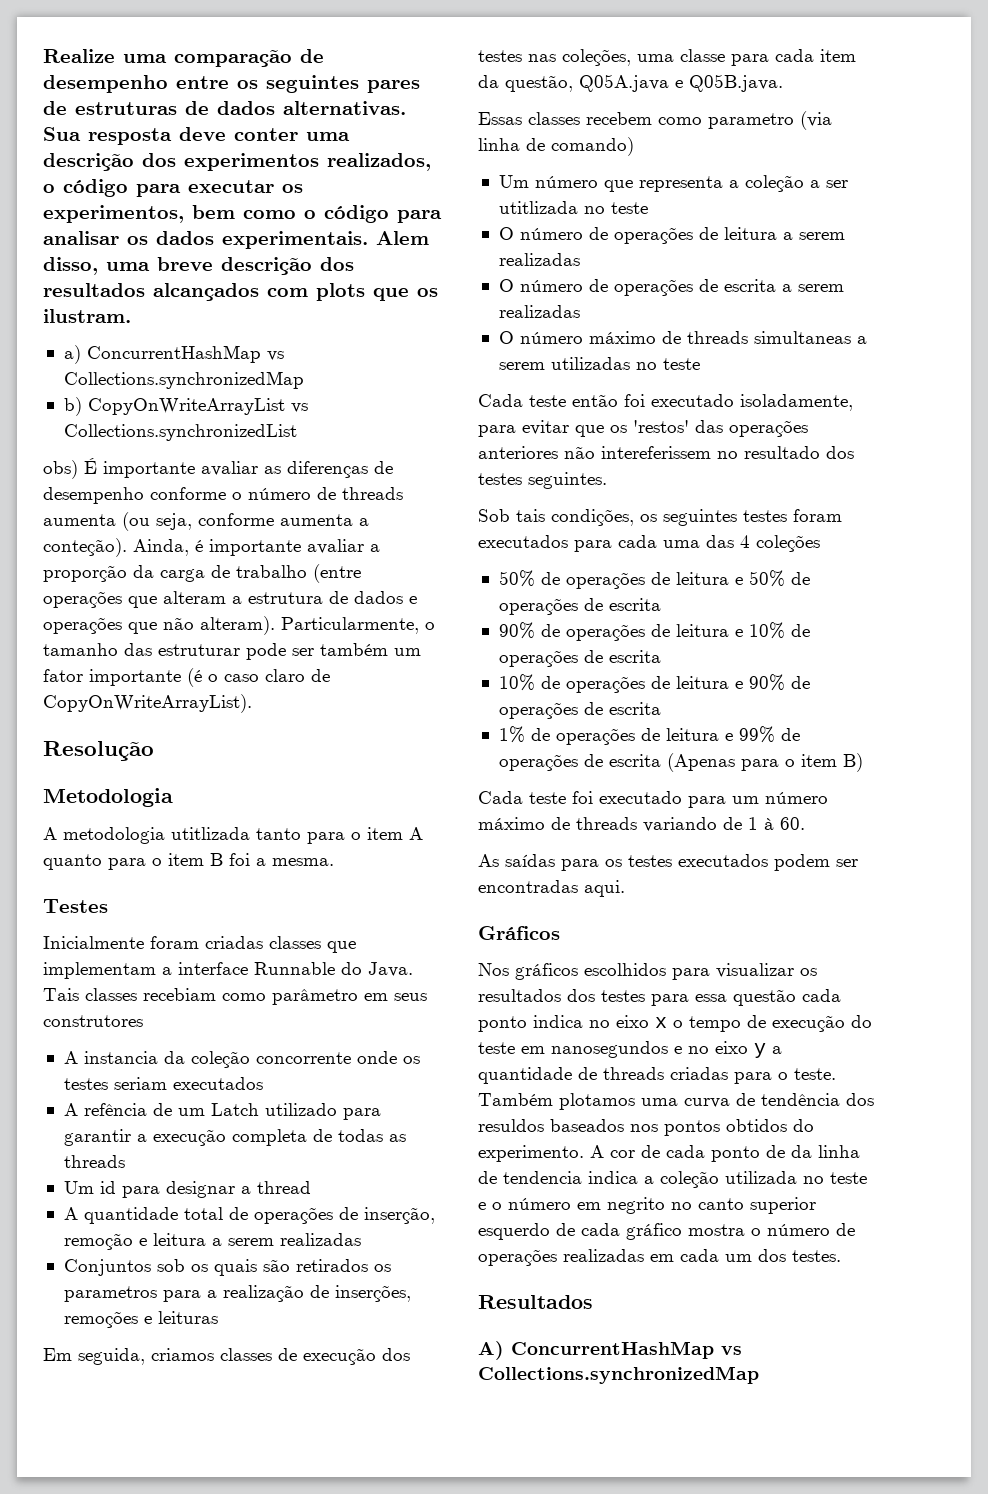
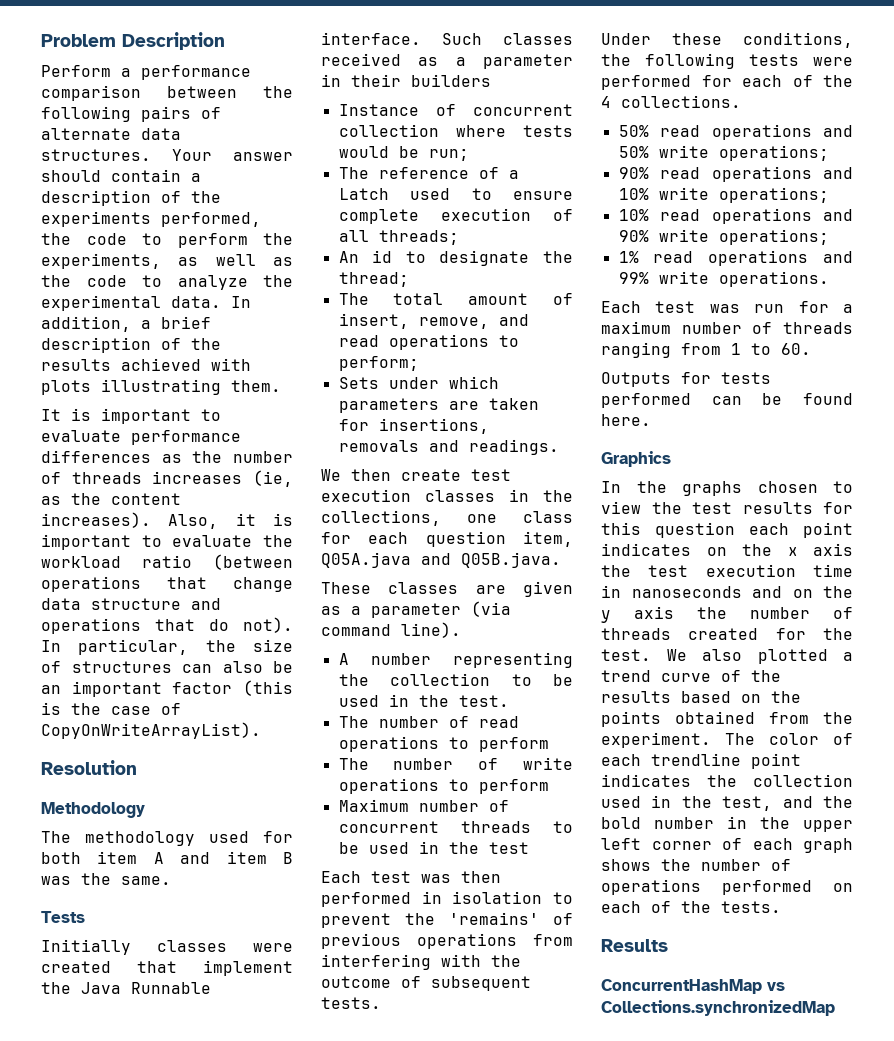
- Realize uma comparação de desempenho entre os seguintes pares de estruturas de dados alternativas. Sua resposta deve conter uma descrição dos experimentos realizados, o código para executar os experimentos, bem como o código para analisar os dados experimentais. Alem disso, uma breve descrição dos resultados alcançados com plots que os ilustram.
- a) ConcurrentHashMap vs Collections.synchronizedMap
- b) CopyOnWriteArrayList vs Collections.synchronizedList
- obs) É importante avaliar as diferenças de desempenho conforme o número de threads aumenta (ou seja, conforme aumenta a conteção). Ainda, é importante avaliar a proporção da carga de trabalho (entre operações que alteram a estrutura de dados e operações que não alteram). Particularmente, o tamanho das estruturar pode ser também um fator importante (é o caso claro de CopyOnWriteArrayList).
- Resolução
- Metodologia
- A metodologia utitlizada tanto para o item A quanto para o item B foi a mesma.
- Testes
- Inicialmente foram criadas classes que implementam a interface Runnable do Java. Tais classes recebiam como parâmetro em seus construtores
- A instancia da coleção concorrente onde os testes seriam executados
- A refência de um Latch utilizado para garantir a execução completa de todas as threads
- Um id para designar a thread
- A quantidade total de operações de inserção, remoção e leitura a serem realizadas
- Conjuntos sob os quais são retirados os parametros para a realização de inserções, remoções e leituras
- Em seguida, criamos classes de execução dos testes nas coleções, uma classe para cada item da questão, Q05A.java e Q05B.java.
- Essas classes recebem como parametro (via linha de comando)
- Um número que representa a coleção a ser utitlizada no teste
- O número de operações de leitura a serem realizadas
- O número de operações de escrita a serem realizadas
- O número máximo de threads simultaneas a serem utilizadas no teste
- Cada teste então foi executado isoladamente, para evitar que os 'restos' das operações anteriores não intereferissem no resultado dos testes seguintes.
- Sob tais condições, os seguintes testes foram executados para cada uma das 4 coleções
- 50% de operações de leitura e 50% de operações de escrita
- 90% de operações de leitura e 10% de operações de escrita
- 10% de operações de leitura e 90% de operações de escrita
- 1% de operações de leitura e 99% de operações de escrita (Apenas para o item B)
- Cada teste foi executado para um número máximo de threads variando de 1 à 60.
- As saídas para os testes executados podem ser encontradas aqui.
- Gráficos
- Nos gráficos escolhidos para visualizar os resultados dos testes para essa questão cada ponto indica no eixo x o tempo de execução do teste em nanosegundos e no eixo y a quantidade de threads criadas para o teste. Também plotamos uma curva de tendência dos resuldos baseados nos pontos obtidos do experimento. A cor de cada ponto de da linha de tendencia indica a coleção utilizada no teste e o número em negrito no canto superior esquerdo de cada gráfico mostra o número de operações realizadas em cada um dos testes.
- Resultados
- A) ConcurrentHashMap vs Collections.synchronizedMap
+ Problem Description
+ Perform a performance comparison between the following pairs of alternate data structures. Your answer should contain a description of the experiments performed, the code to perform the experiments, as well as the code to analyze the experimental data. In addition, a brief description of the results achieved with plots illustrating them.
+ It is important to evaluate performance differences as the number of threads increases (ie, as the content increases). Also, it is important to evaluate the workload ratio (between operations that change data structure and operations that do not). In particular, the size of structures can also be an important factor (this is the case of CopyOnWriteArrayList).
+ Resolution
+ Methodology
+ The methodology used for both item A and item B was the same.
+ Tests
+ Initially classes were created that implement the Java Runnable interface. Such classes received as a parameter in their builders
+ Instance of concurrent collection where tests would be run;
+ The reference of a Latch used to ensure complete execution of all threads;
+ An id to designate the thread;
+ The total amount of insert, remove, and read operations to perform;
+ Sets under which parameters are taken for insertions, removals and readings.
+ We then create test execution classes in the collections, one class for each question item, Q05A.java and Q05B.java.
+ These classes are given as a parameter (via command line).
+ A number representing the collection to be used in the test.
+ The number of read operations to perform
+ The number of write operations to perform
+ Maximum number of concurrent threads to be used in the test
+ Each test was then performed in isolation to prevent the 'remains' of previous operations from interfering with the outcome of subsequent tests.
+ Under these conditions, the following tests were performed for each of the 4 collections.
+ 50% read operations and 50% write operations;
+ 90% read operations and 10% write operations;
+ 10% read operations and 90% write operations;
+ 1% read operations and 99% write operations.
+ Each test was run for a maximum number of threads ranging from 1 to 60.
+ Outputs for tests performed can be found here.
+ Graphics
+ In the graphs chosen to view the test results for this question each point indicates on the x axis the test execution time in nanoseconds and on the y axis the number of threads created for the test. We also plotted a trend curve of the results based on the points obtained from the experiment. The color of each trendline point indicates the collection used in the test, and the bold number in the upper left corner of each graph shows the number of operations performed on each of the tests.
+ Results
+ ConcurrentHashMap vs Collections.synchronizedMap

